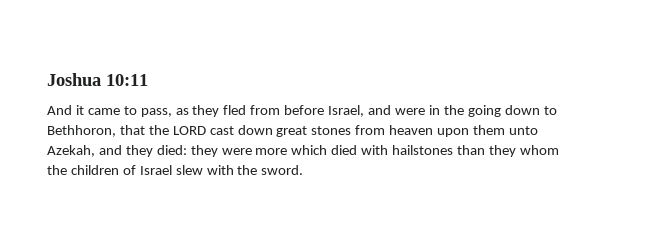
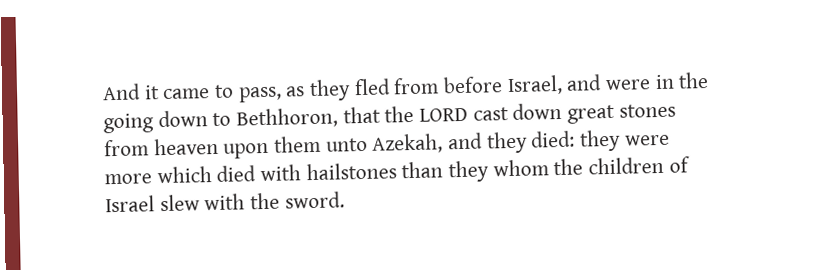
- Joshua 10:11

